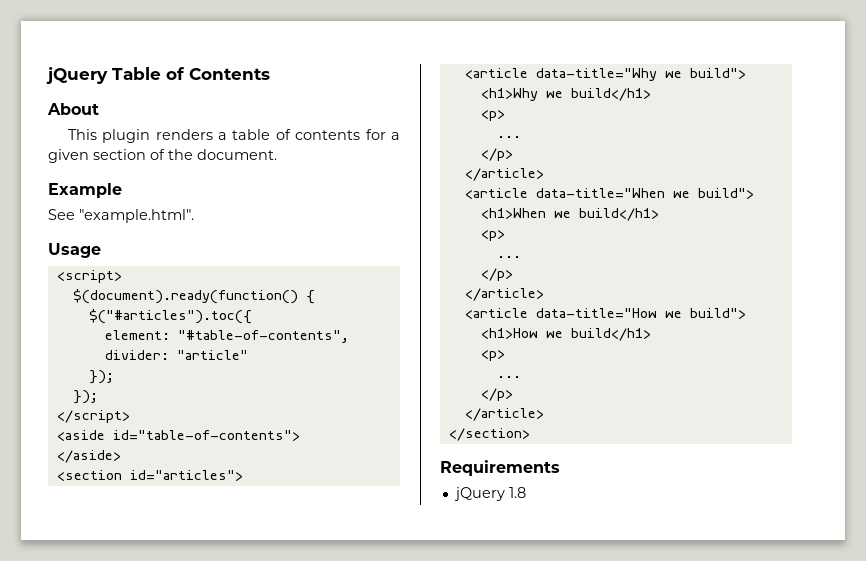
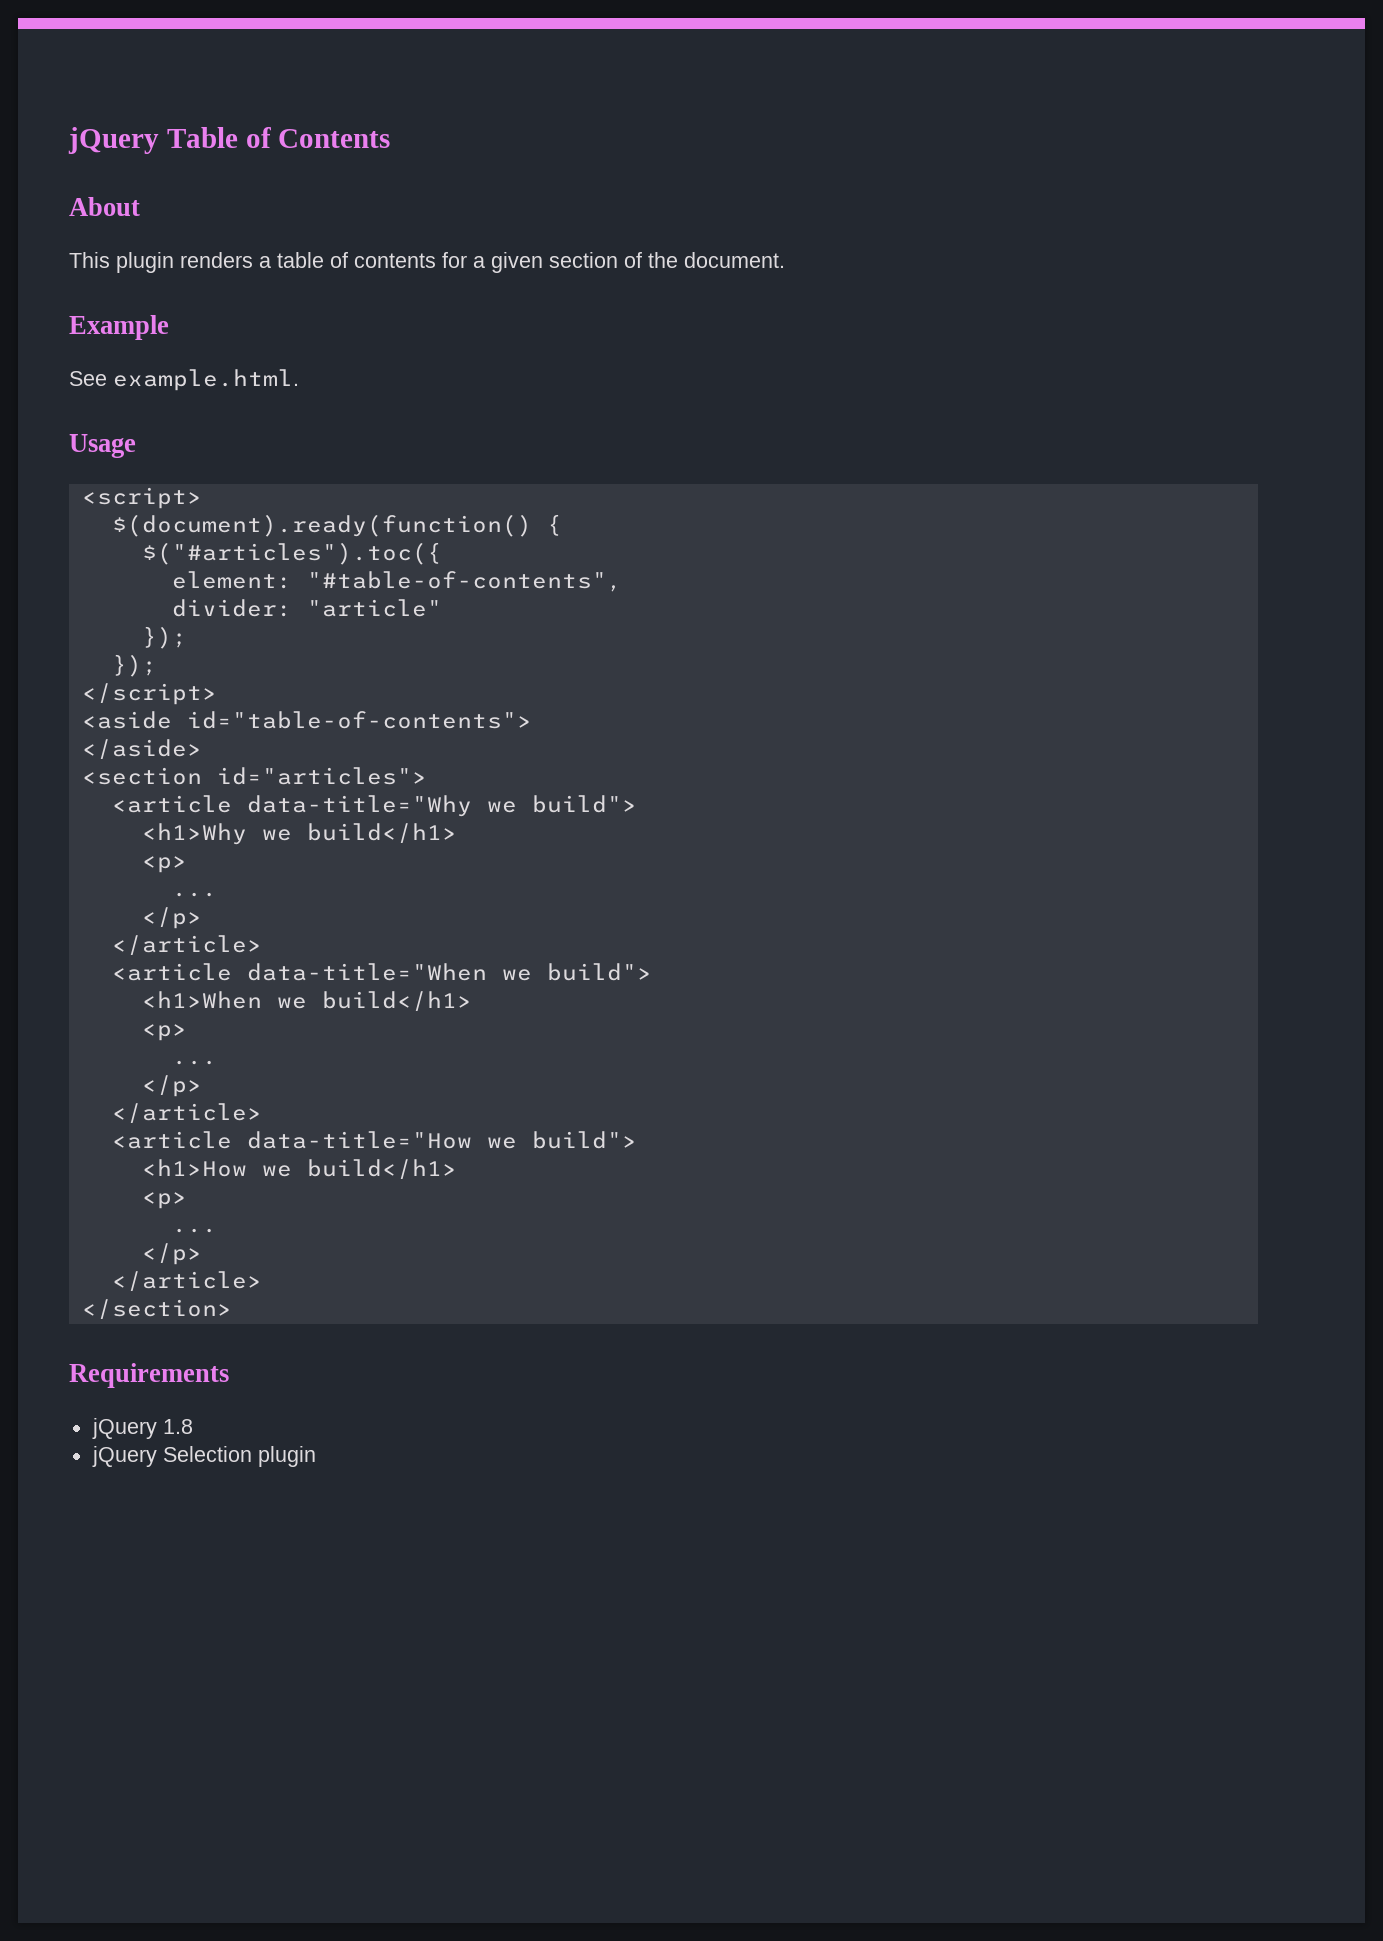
- See "example.html".
+ See example.html.
+ jQuery Selection plugin

